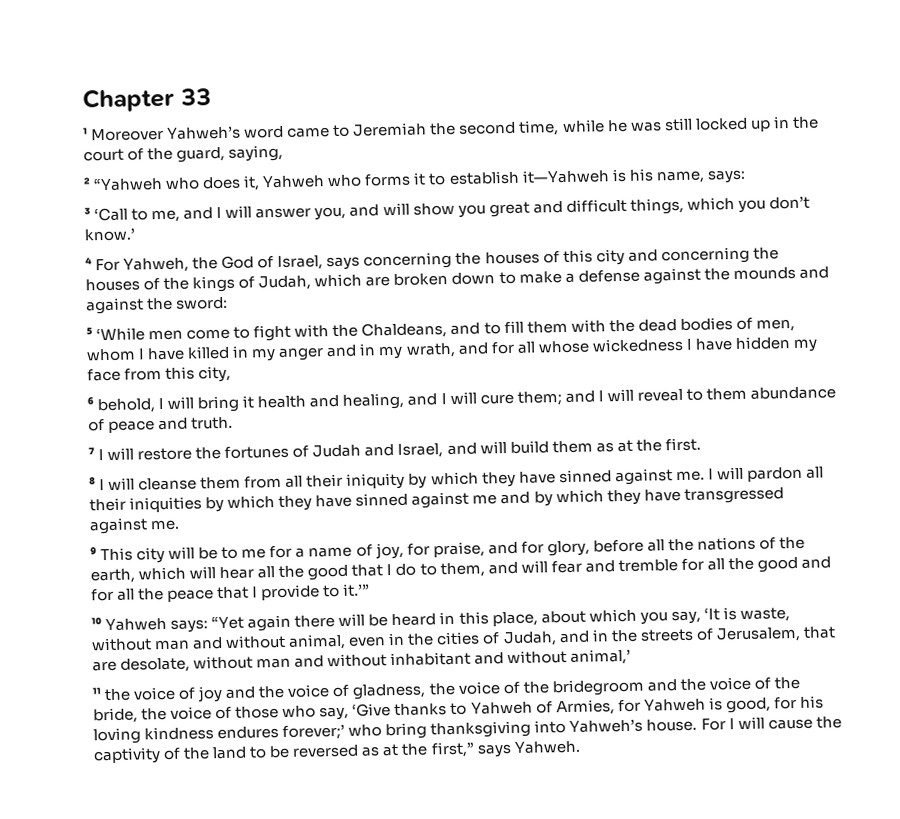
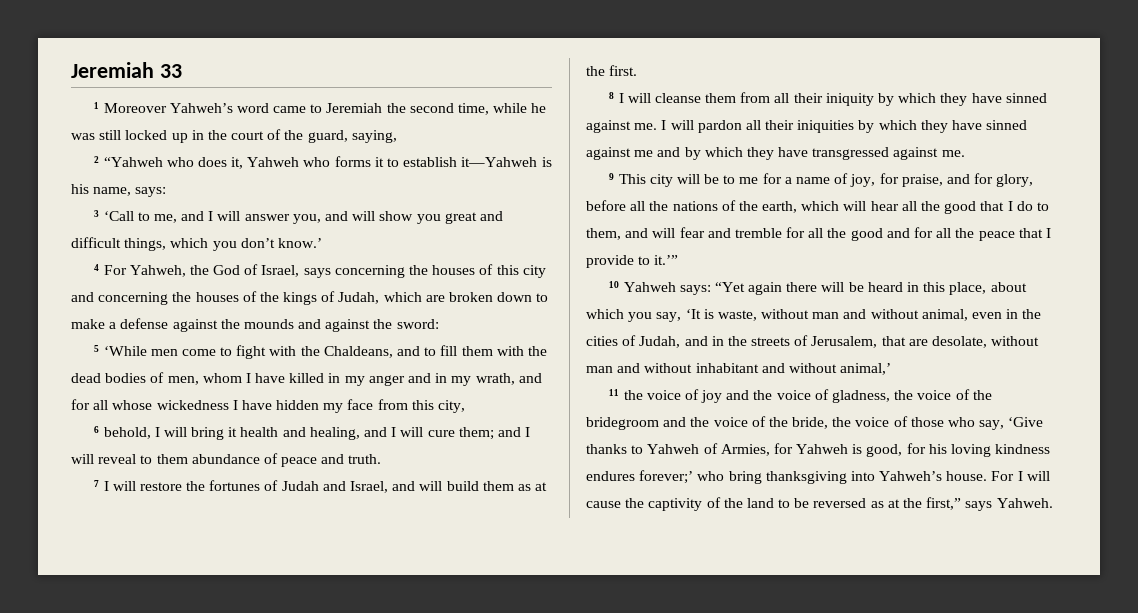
- Chapter 33
+ Jeremiah 33

